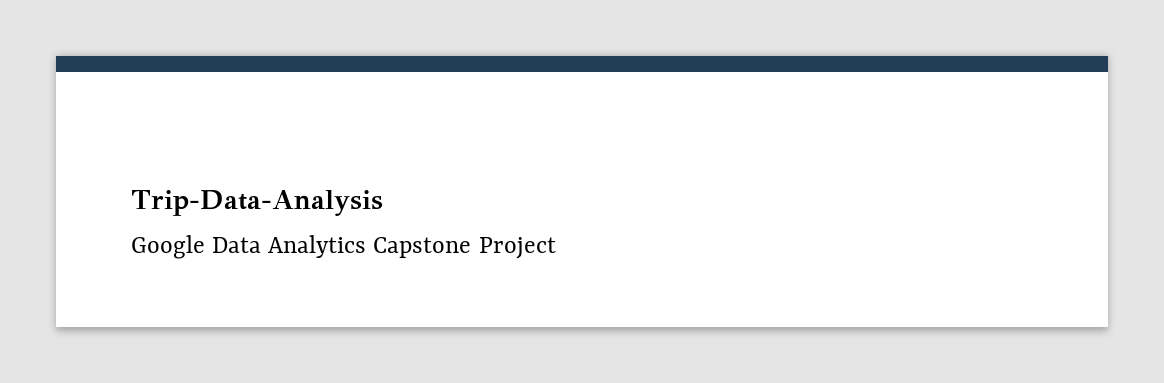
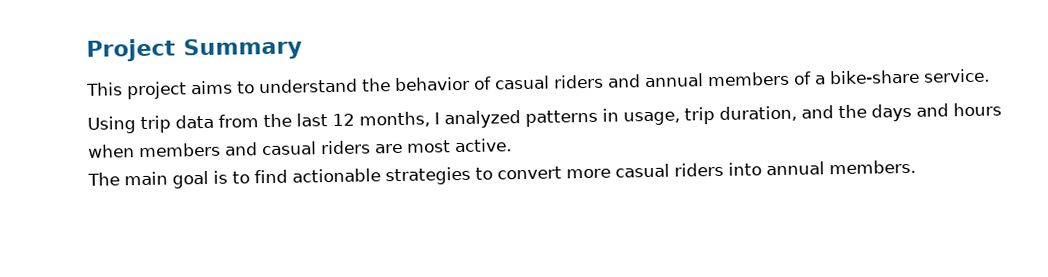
- Trip-Data-Analysis
- Google Data Analytics Capstone Project
+ Project Summary
+ This project aims to understand the behavior of casual riders and annual members of a bike-share service.
+ Using trip data from the last 12 months, I analyzed patterns in usage, trip duration, and the days and hours when members and casual riders are most active.
+ The main goal is to find actionable strategies to convert more casual riders into annual members.

